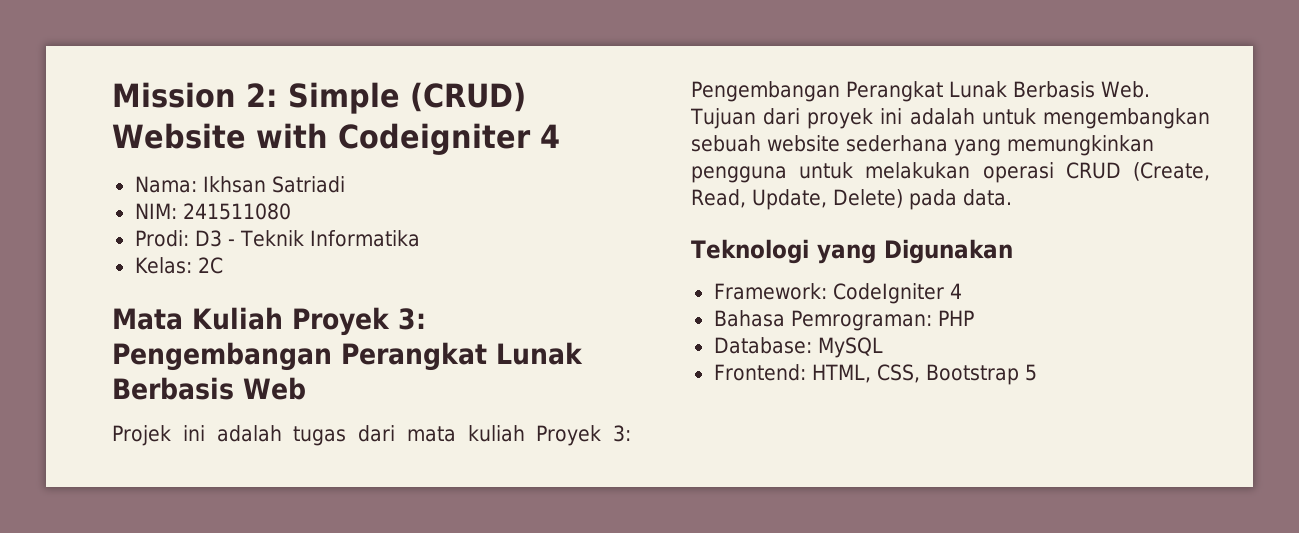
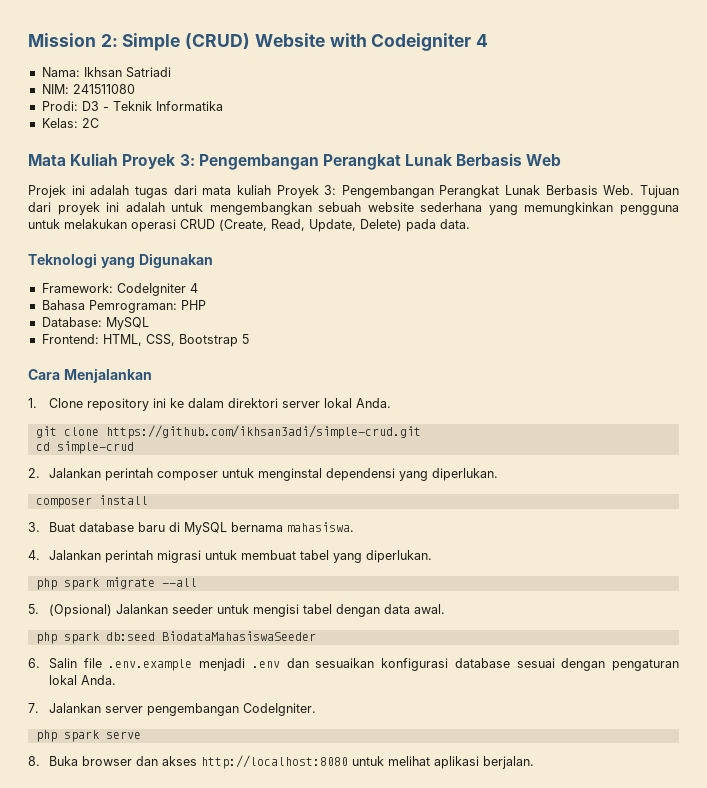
+ Cara Menjalankan
+ 1. Clone repository ini ke dalam direktori server lokal Anda.
+ git clone https://github.com/ikhsan3adi/simple-crud.git
+ cd simple-crud
+ 2. Jalankan perintah composer untuk menginstal dependensi yang diperlukan.
+ composer install
+ 3. Buat database baru di MySQL bernama mahasiswa.
+ 4. Jalankan perintah migrasi untuk membuat tabel yang diperlukan.
+ php spark migrate --all
+ 5. (Opsional) Jalankan seeder untuk mengisi tabel dengan data awal.
+ php spark db:seed BiodataMahasiswaSeeder
+ 6. Salin file .env.example menjadi .env dan sesuaikan konfigurasi database sesuai dengan pengaturan lokal Anda.
+ 7. Jalankan server pengembangan CodeIgniter.
+ php spark serve
+ 8. Buka browser dan akses http://localhost:8080 untuk melihat aplikasi berjalan.

